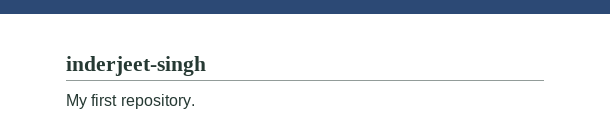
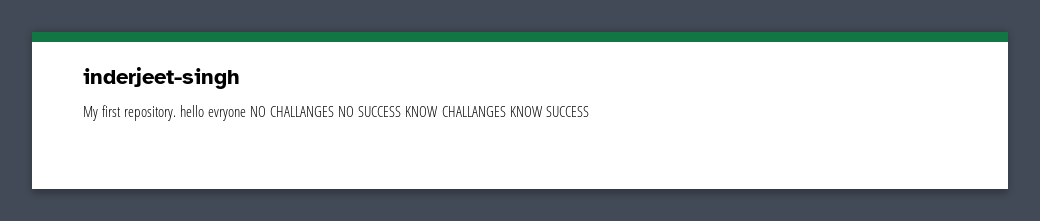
- My first repository.
+ My first repository. hello evryone NO CHALLANGES NO SUCCESS KNOW CHALLANGES KNOW SUCCESS

